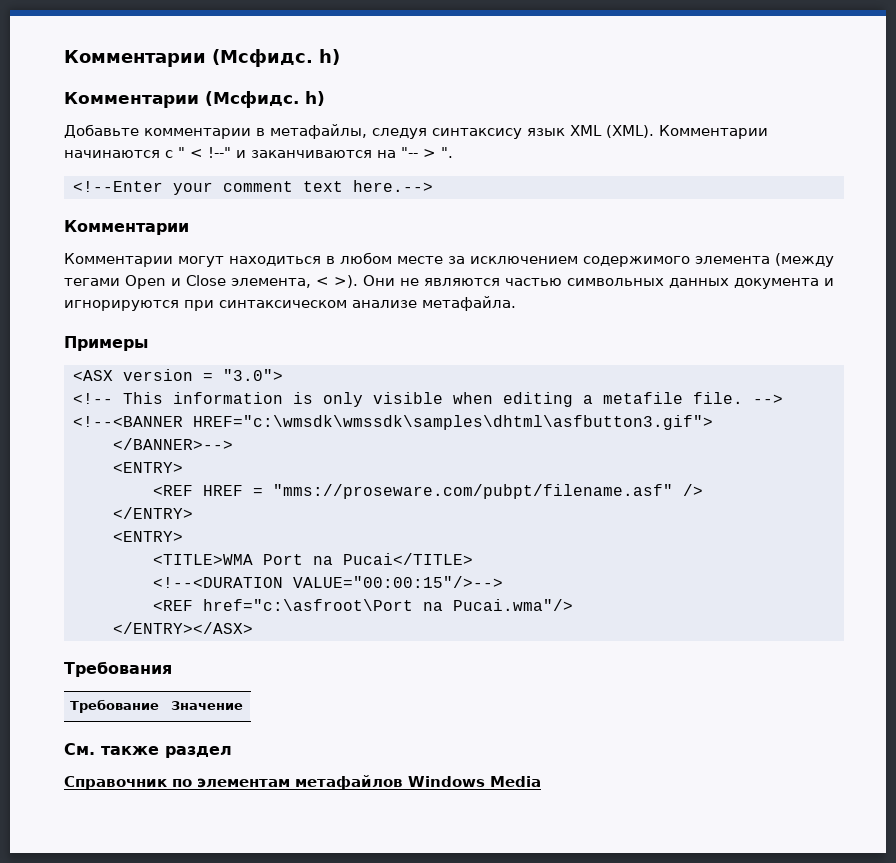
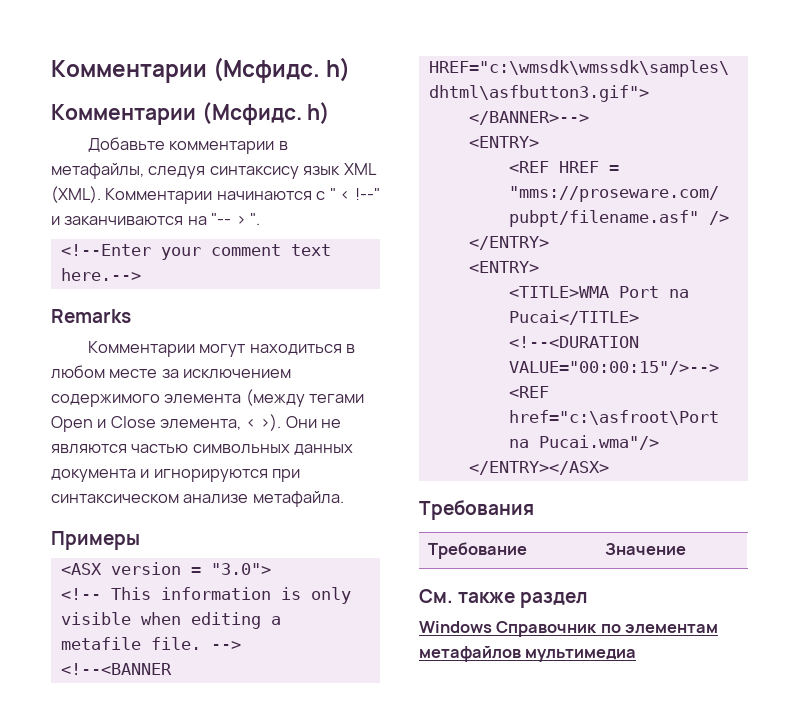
  <!--Enter your comment text here.-->
- Комментарии
+ Remarks
- Справочник по элементам метафайлов Windows Media
+ Windows Справочник по элементам метафайлов мультимедиа

